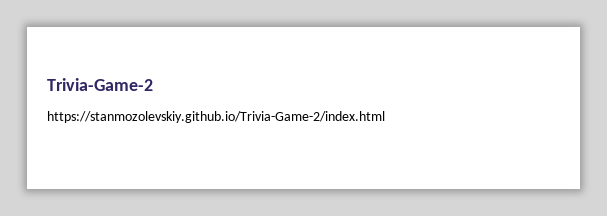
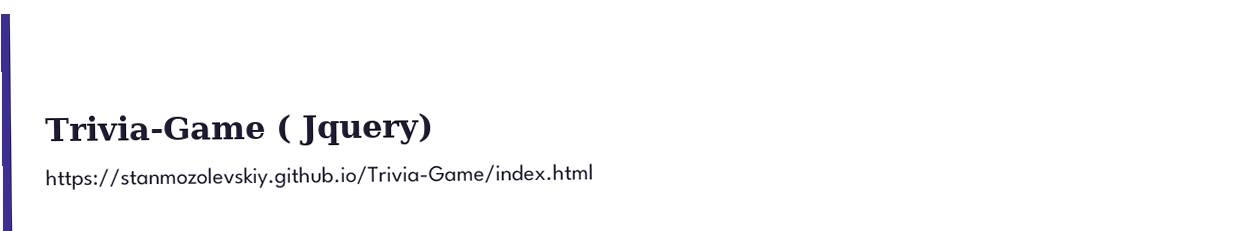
- Trivia-Game-2
- https://stanmozolevskiy.github.io/Trivia-Game-2/index.html
+ Trivia-Game ( Jquery)
+ https://stanmozolevskiy.github.io/Trivia-Game/index.html

